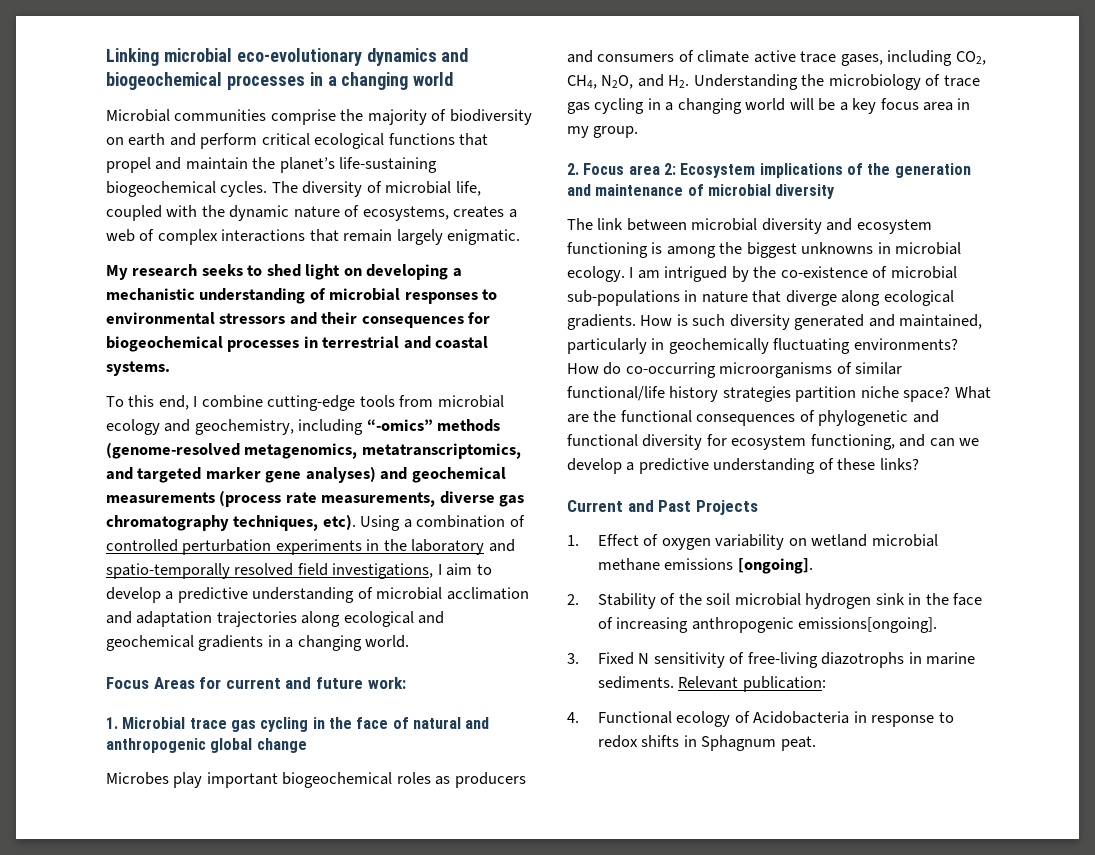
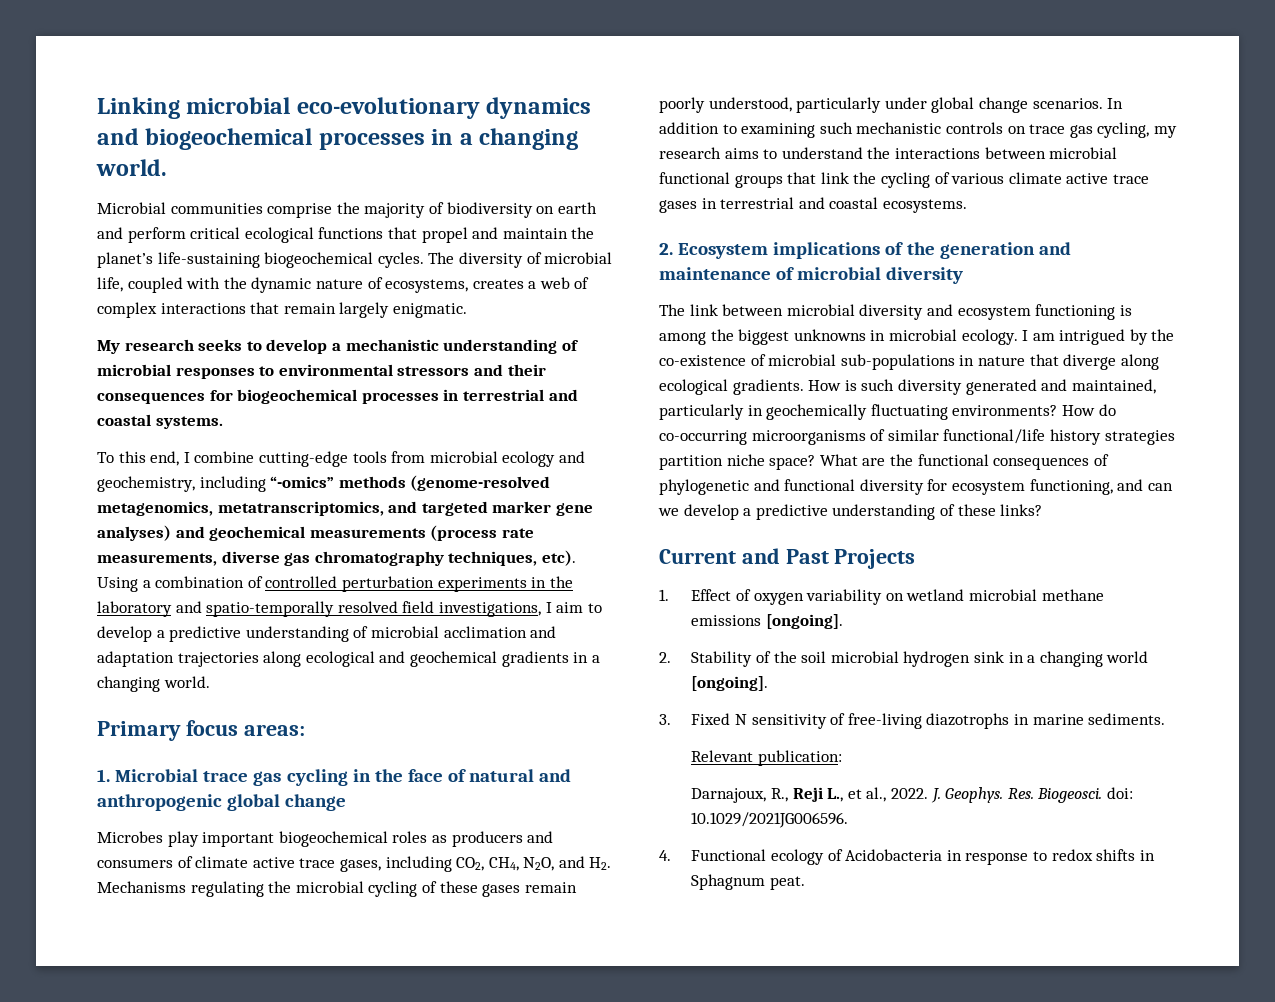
- Linking microbial eco-evolutionary dynamics and biogeochemical processes in a changing world
+ Linking microbial eco-evolutionary dynamics and biogeochemical processes in a changing world.
- My research seeks to shed light on developing a mechanistic understanding of microbial responses to environmental stressors and their consequences for biogeochemical processes in terrestrial and coastal systems.
+ My research seeks to develop a mechanistic understanding of microbial responses to environmental stressors and their consequences for biogeochemical processes in terrestrial and coastal systems.
- Focus Areas for current and future work:
+ Primary focus areas:
- Microbes play important biogeochemical roles as producers and consumers of climate active trace gases, including CO2, CH4, N2O, and H2. Understanding the microbiology of trace gas cycling in a changing world will be a key focus area in my group.
- 2. Focus area 2: Ecosystem implications of the generation and maintenance of microbial diversity
+ Microbes play important biogeochemical roles as producers and consumers of climate active trace gases, including CO2, CH4, N2O, and H2. Mechanisms regulating the microbial cycling of these gases remain poorly understood, particularly under global change scenarios. In addition to examining such mechanistic controls on trace gas cycling, my research aims to understand the interactions between microbial functional groups that link the cycling of various climate active trace gases in terrestrial and coastal ecosystems.
+ 2. Ecosystem implications of the generation and maintenance of microbial diversity
- 2. Stability of the soil microbial hydrogen sink in the face of increasing anthropogenic emissions[ongoing].
+ 2. Stability of the soil microbial hydrogen sink in a changing world [ongoing].
- 3. Fixed N sensitivity of free-living diazotrophs in marine sediments. Relevant publication:
+ 3. Fixed N sensitivity of free-living diazotrophs in marine sediments.
+ Relevant publication:
+ Darnajoux, R., Reji L., et al., 2022. J. Geophys. Res. Biogeosci. doi: 10.1029/2021JG006596.

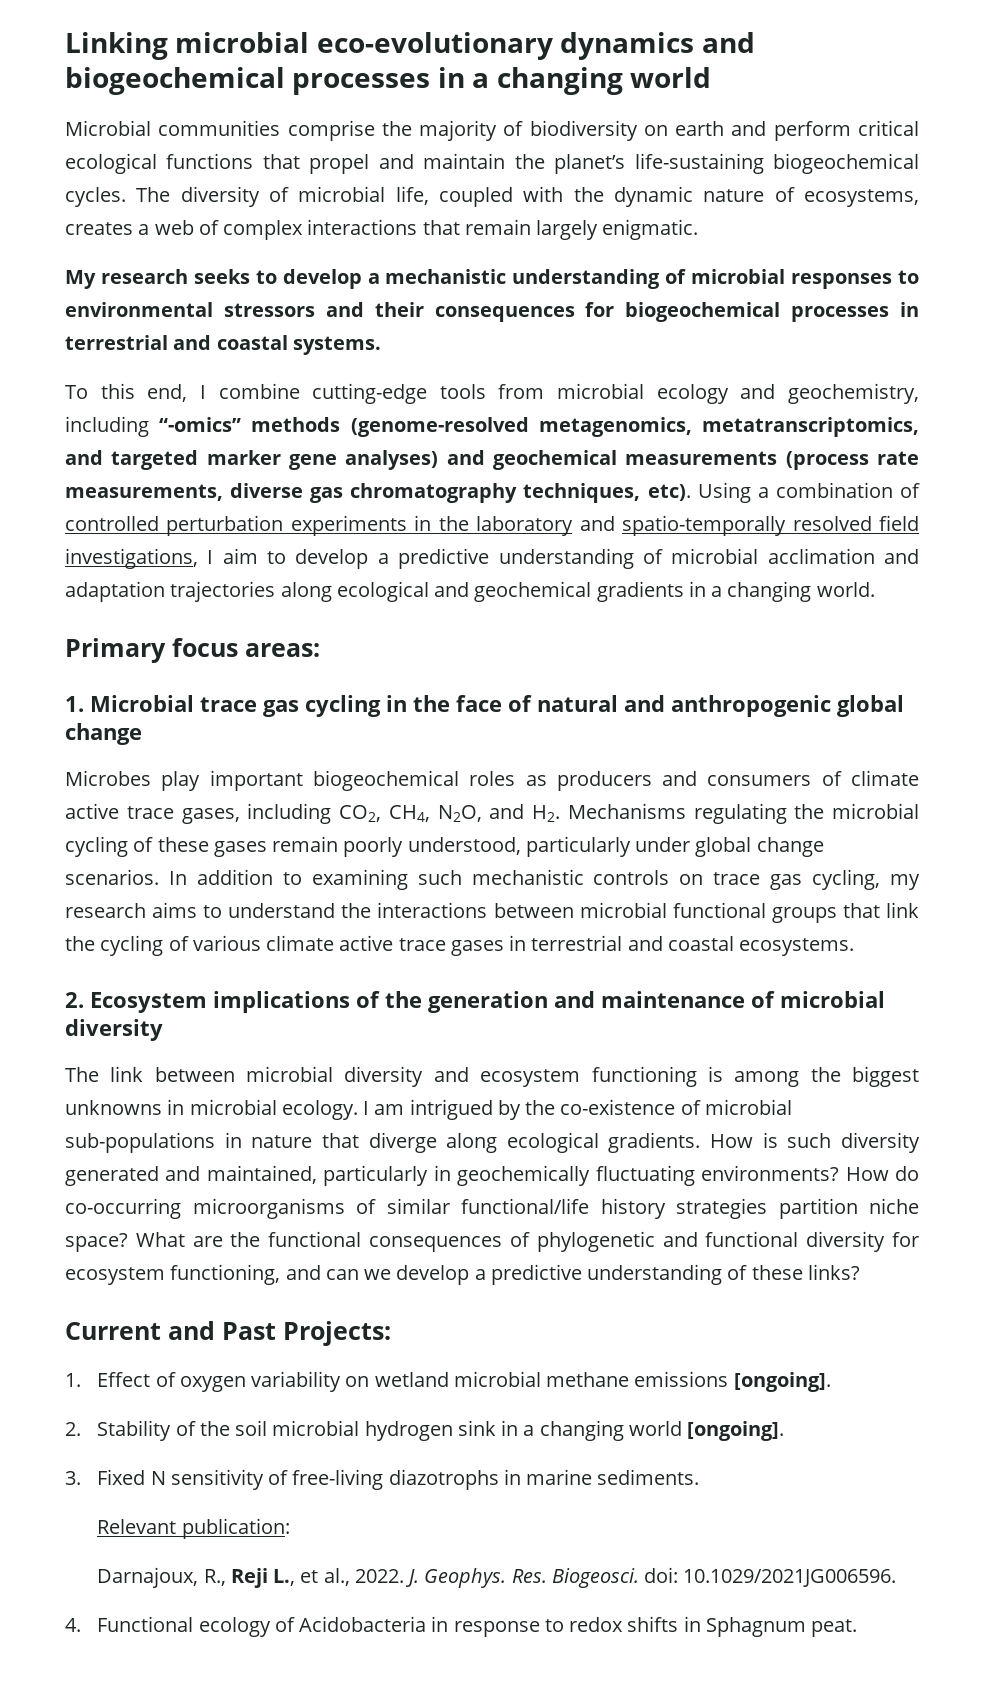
- Linking microbial eco-evolutionary dynamics and biogeochemical processes in a changing world.
+ Linking microbial eco-evolutionary dynamics and biogeochemical processes in a changing world
- Current and Past Projects
+ Current and Past Projects:

